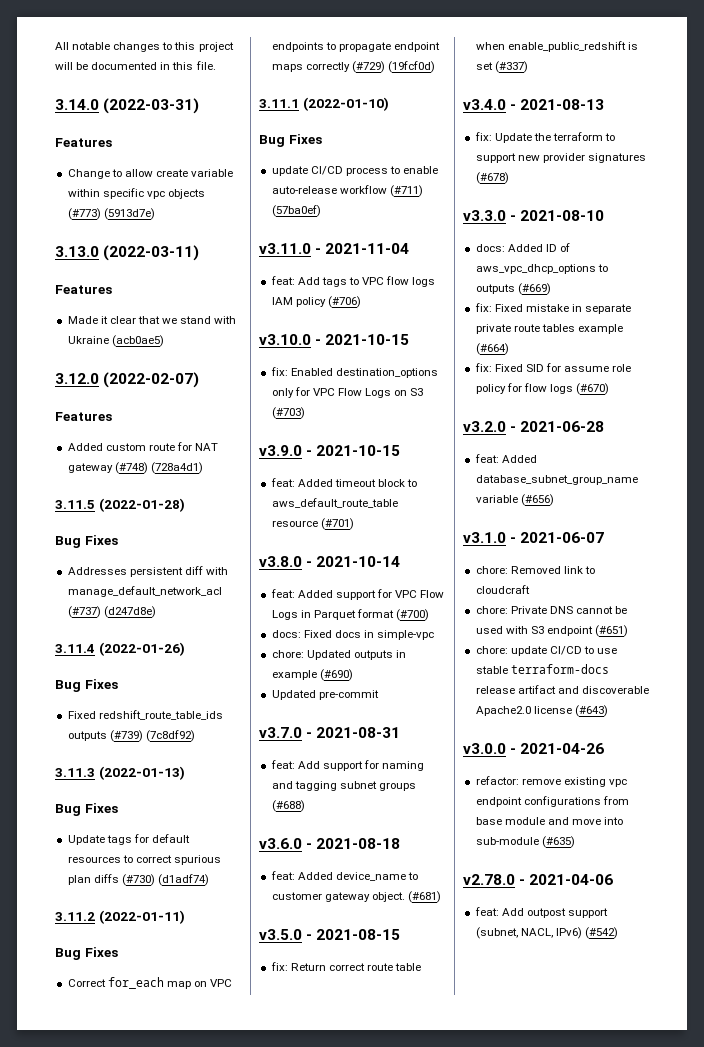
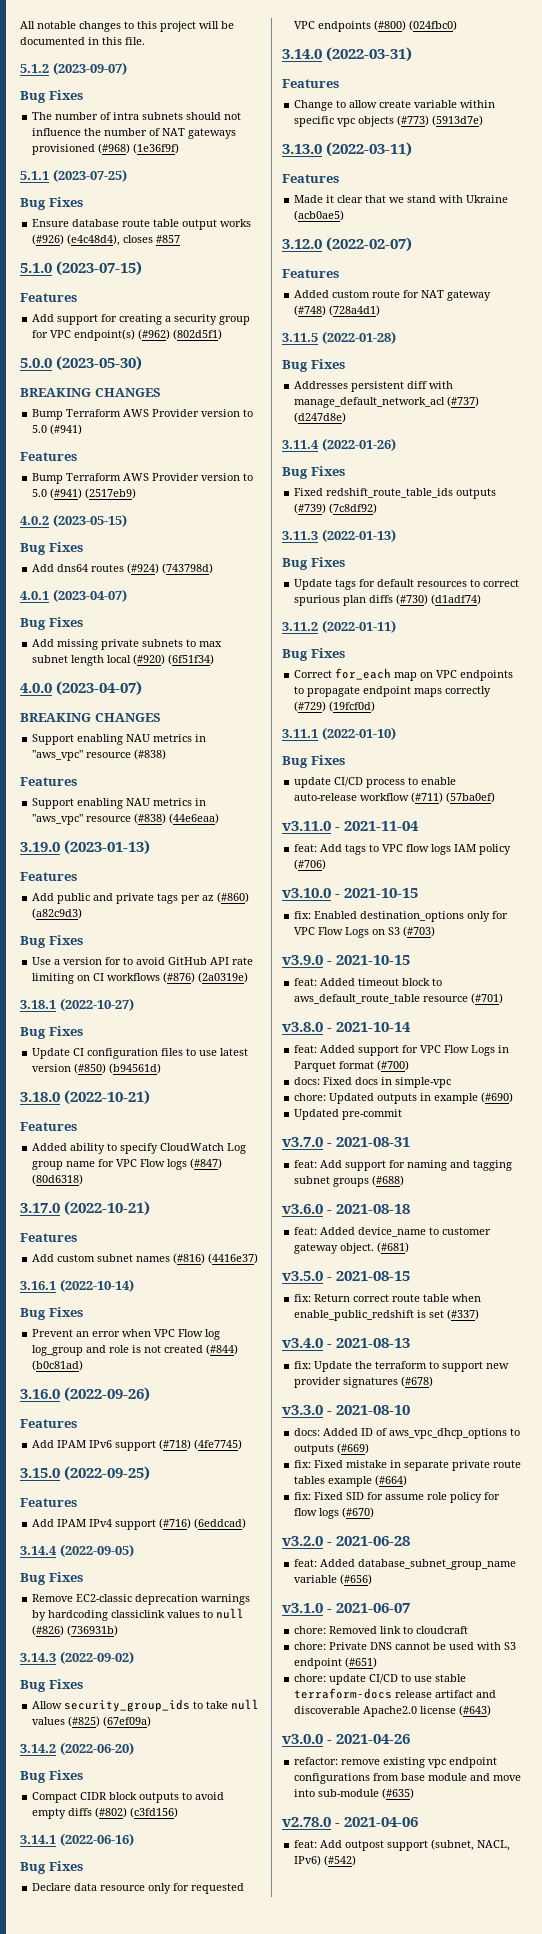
+ 5.1.2 (2023-09-07)
+ Bug Fixes
+ The number of intra subnets should not influence the number of NAT gateways provisioned (#968) (1e36f9f)
+ 5.1.1 (2023-07-25)
+ Bug Fixes
+ Ensure database route table output works (#926) (e4c48d4), closes #857
+ 5.1.0 (2023-07-15)
+ Features
+ Add support for creating a security group for VPC endpoint(s) (#962) (802d5f1)
+ 5.0.0 (2023-05-30)
+ BREAKING CHANGES
+ Bump Terraform AWS Provider version to 5.0 (#941)
+ Features
+ Bump Terraform AWS Provider version to 5.0 (#941) (2517eb9)
+ 4.0.2 (2023-05-15)
+ Bug Fixes
+ Add dns64 routes (#924) (743798d)
+ 4.0.1 (2023-04-07)
+ Bug Fixes
+ Add missing private subnets to max subnet length local (#920) (6f51f34)
+ 4.0.0 (2023-04-07)
+ BREAKING CHANGES
+ Support enabling NAU metrics in "aws_vpc" resource (#838)
+ Features
+ Support enabling NAU metrics in "aws_vpc" resource (#838) (44e6eaa)
+ 3.19.0 (2023-01-13)
+ Features
+ Add public and private tags per az (#860) (a82c9d3)
+ Bug Fixes
+ Use a version for to avoid GitHub API rate limiting on CI workflows (#876) (2a0319e)
+ 3.18.1 (2022-10-27)
+ Bug Fixes
+ Update CI configuration files to use latest version (#850) (b94561d)
+ 3.18.0 (2022-10-21)
+ Features
+ Added ability to specify CloudWatch Log group name for VPC Flow logs (#847) (80d6318)
+ 3.17.0 (2022-10-21)
+ Features
+ Add custom subnet names (#816) (4416e37)
+ 3.16.1 (2022-10-14)
+ Bug Fixes
+ Prevent an error when VPC Flow log log_group and role is not created (#844) (b0c81ad)
+ 3.16.0 (2022-09-26)
+ Features
+ Add IPAM IPv6 support (#718) (4fe7745)
+ 3.15.0 (2022-09-25)
+ Features
+ Add IPAM IPv4 support (#716) (6eddcad)
+ 3.14.4 (2022-09-05)
+ Bug Fixes
+ Remove EC2-classic deprecation warnings by hardcoding classiclink values to null (#826) (736931b)
+ 3.14.3 (2022-09-02)
+ Bug Fixes
+ Allow security_group_ids to take null values (#825) (67ef09a)
+ 3.14.2 (2022-06-20)
+ Bug Fixes
+ Compact CIDR block outputs to avoid empty diffs (#802) (c3fd156)
+ 3.14.1 (2022-06-16)
+ Bug Fixes
+ Declare data resource only for requested VPC endpoints (#800) (024fbc0)

